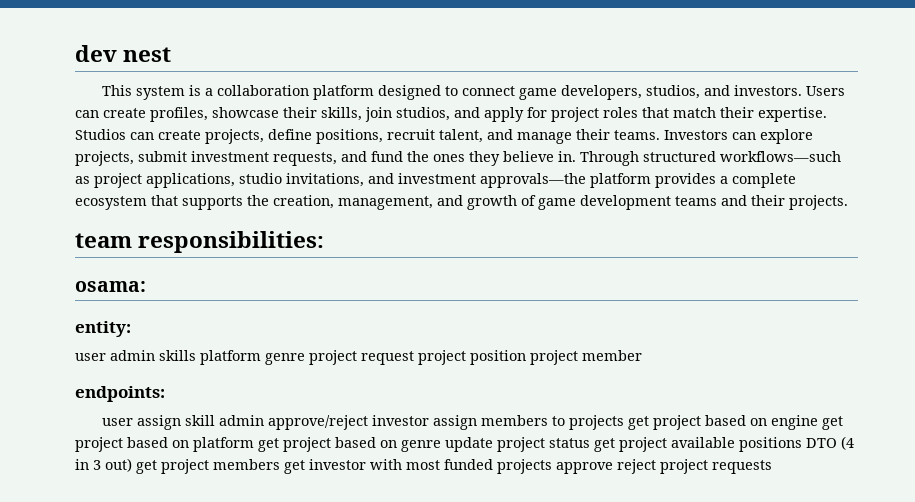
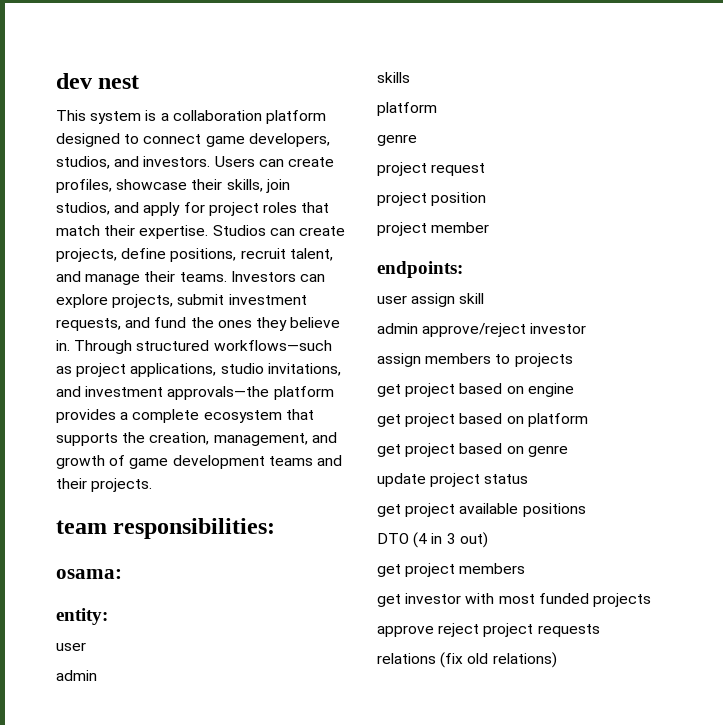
  entity:
- user admin skills platform genre project request project position project member
+ user
+ admin
+ skills
+ platform
+ genre
+ project request
+ project position
+ project member
- user assign skill admin approve/reject investor assign members to projects get project based on engine get project based on platform get project based on genre update project status get project available positions DTO (4 in 3 out) get project members get investor with most funded projects approve reject project requests
+ user assign skill
+ admin approve/reject investor
+ assign members to projects
+ get project based on engine
+ get project based on platform
+ get project based on genre
+ update project status
+ get project available positions
+ DTO (4 in 3 out)
+ get project members
+ get investor with most funded projects
+ approve reject project requests
+ relations (fix old relations)

